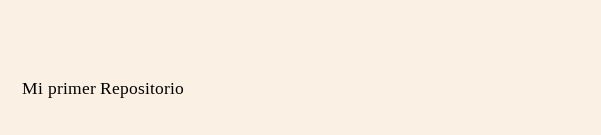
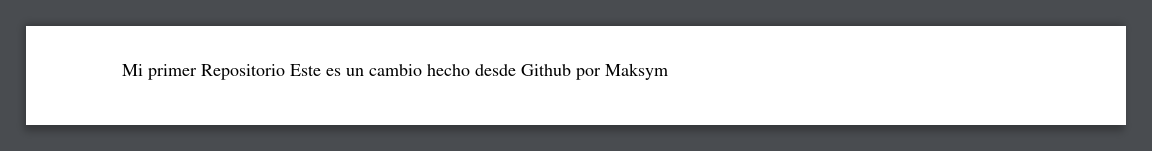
- Mi primer Repositorio
+ Mi primer Repositorio Este es un cambio hecho desde Github por Maksym

